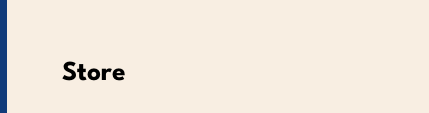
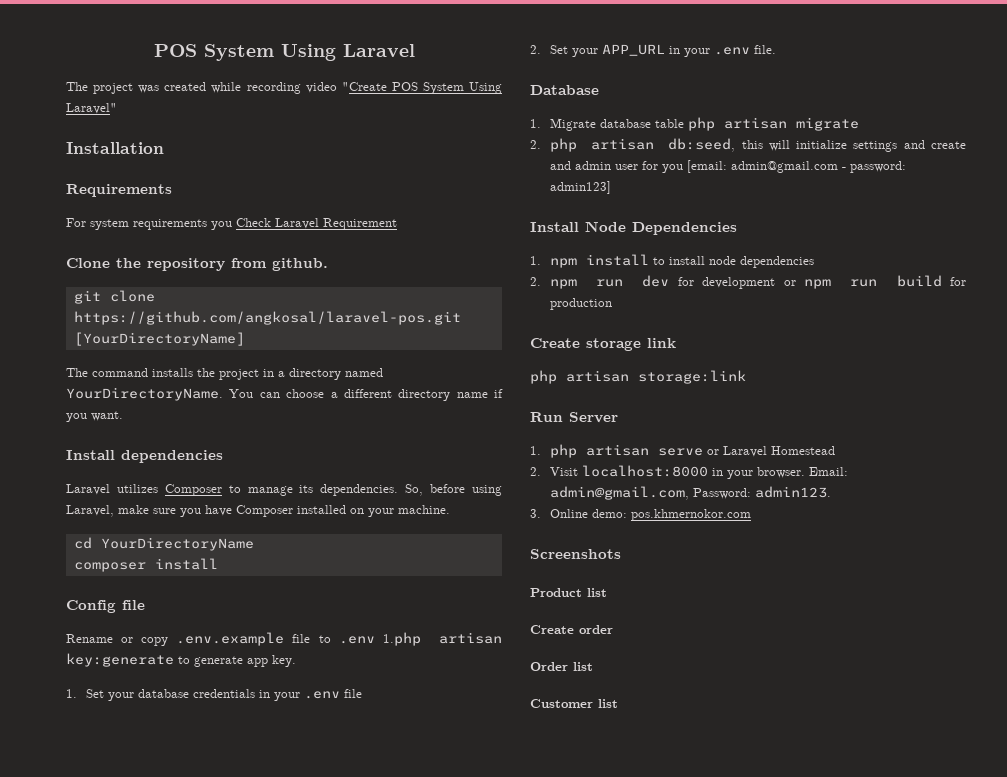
- Store
+ POS System Using Laravel
+ The project was created while recording video "Create POS System Using Laravel"
+ Installation
+ Requirements
+ For system requirements you Check Laravel Requirement
+ Clone the repository from github.
+ git clone https://github.com/angkosal/laravel-pos.git [YourDirectoryName]
+ The command installs the project in a directory named YourDirectoryName. You can choose a different directory name if you want.
+ Install dependencies
+ Laravel utilizes Composer to manage its dependencies. So, before using Laravel, make sure you have Composer installed on your machine.
+ cd YourDirectoryName
+ composer install
+ Config file
+ Rename or copy .env.example file to .env 1.php artisan key:generate to generate app key.
+ 1. Set your database credentials in your .env file
+ 2. Set your APP_URL in your .env file.
+ Database
+ 1. Migrate database table php artisan migrate
+ 2. php artisan db:seed, this will initialize settings and create and admin user for you [email: admin@gmail.com - password: admin123]
+ Install Node Dependencies
+ 1. npm install to install node dependencies
+ 2. npm run dev for development or npm run build for production
+ Create storage link
+ php artisan storage:link
+ Run Server
+ 1. php artisan serve or Laravel Homestead
+ 2. Visit localhost:8000 in your browser. Email: admin@gmail.com, Password: admin123.
+ 3. Online demo: pos.khmernokor.com
+ Screenshots
+ Product list
+ Create order
+ Order list
+ Customer list

